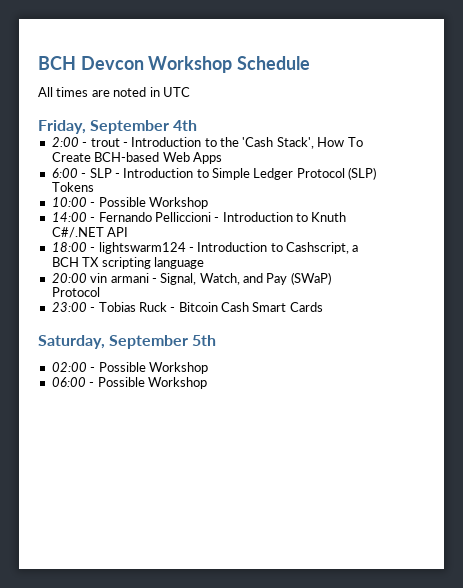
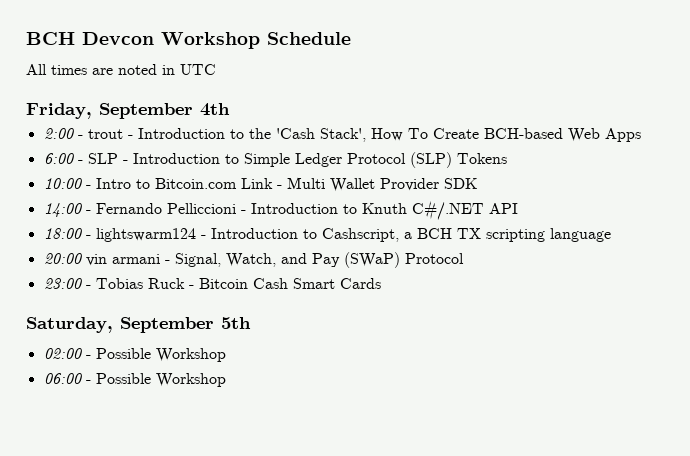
- 10:00 - Possible Workshop
+ 10:00 - Intro to Bitcoin.com Link - Multi Wallet Provider SDK

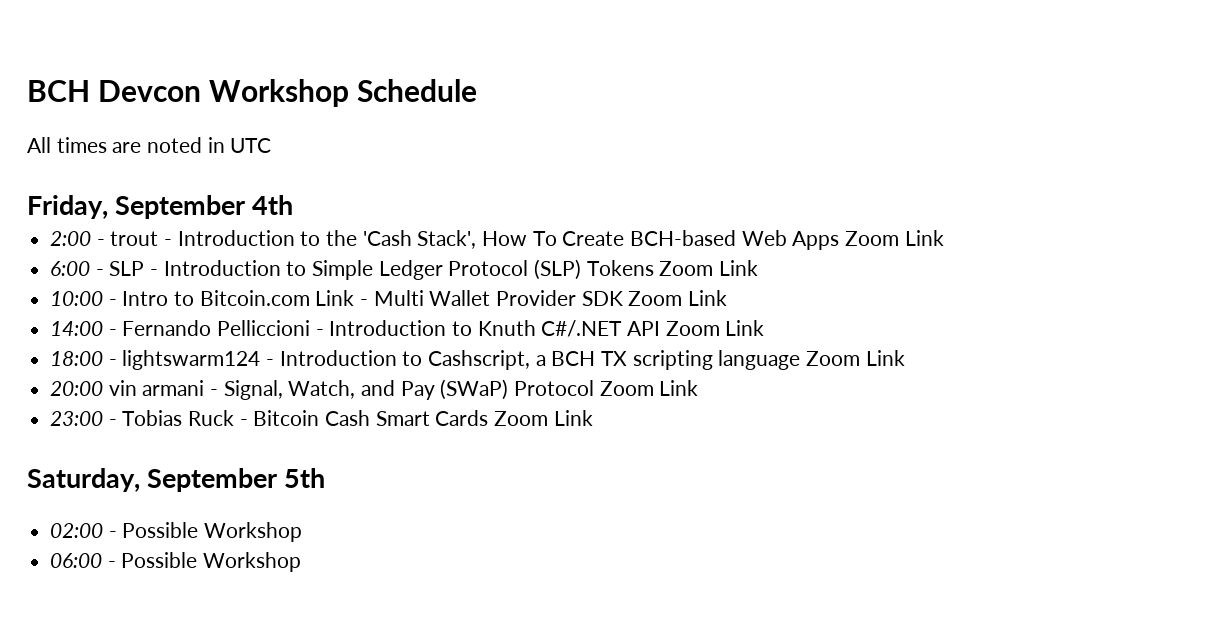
- 2:00 - trout - Introduction to the 'Cash Stack', How To Create BCH-based Web Apps
+ 2:00 - trout - Introduction to the 'Cash Stack', How To Create BCH-based Web Apps Zoom Link
- 6:00 - SLP - Introduction to Simple Ledger Protocol (SLP) Tokens
+ 6:00 - SLP - Introduction to Simple Ledger Protocol (SLP) Tokens Zoom Link
- 10:00 - Intro to Bitcoin.com Link - Multi Wallet Provider SDK
+ 10:00 - Intro to Bitcoin.com Link - Multi Wallet Provider SDK Zoom Link
- 14:00 - Fernando Pelliccioni - Introduction to Knuth C#/.NET API
+ 14:00 - Fernando Pelliccioni - Introduction to Knuth C#/.NET API Zoom Link
- 18:00 - lightswarm124 - Introduction to Cashscript, a BCH TX scripting language
+ 18:00 - lightswarm124 - Introduction to Cashscript, a BCH TX scripting language Zoom Link
- 20:00 vin armani - Signal, Watch, and Pay (SWaP) Protocol
+ 20:00 vin armani - Signal, Watch, and Pay (SWaP) Protocol Zoom Link
- 23:00 - Tobias Ruck - Bitcoin Cash Smart Cards
+ 23:00 - Tobias Ruck - Bitcoin Cash Smart Cards Zoom Link

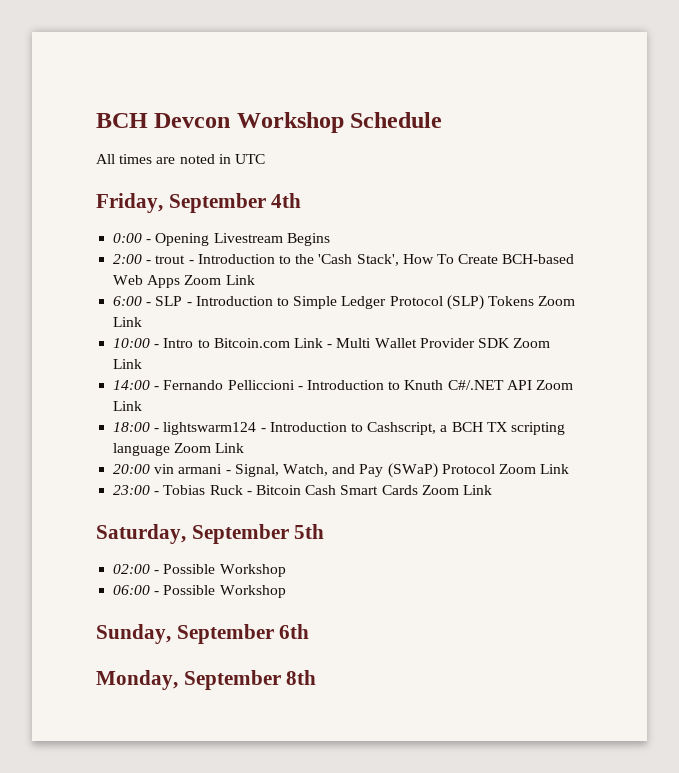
+ 0:00 - Opening Livestream Begins
+ Sunday, September 6th
+ Monday, September 8th

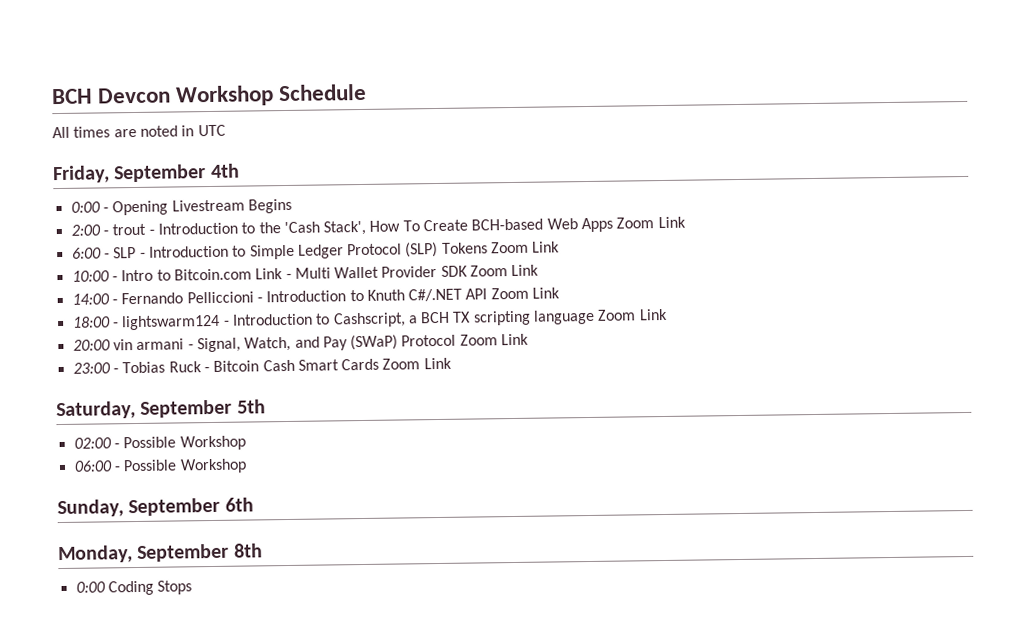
+ 0:00 Coding Stops

